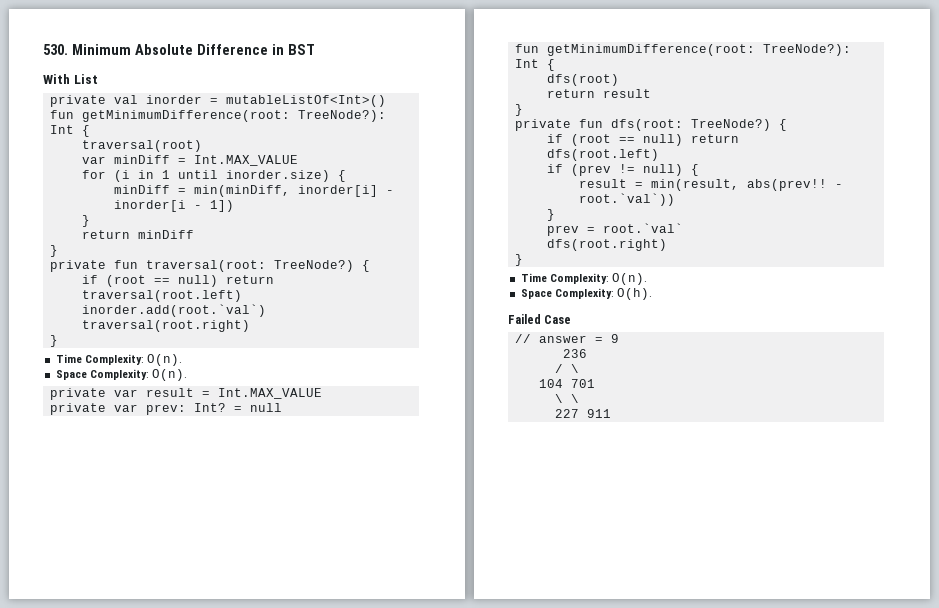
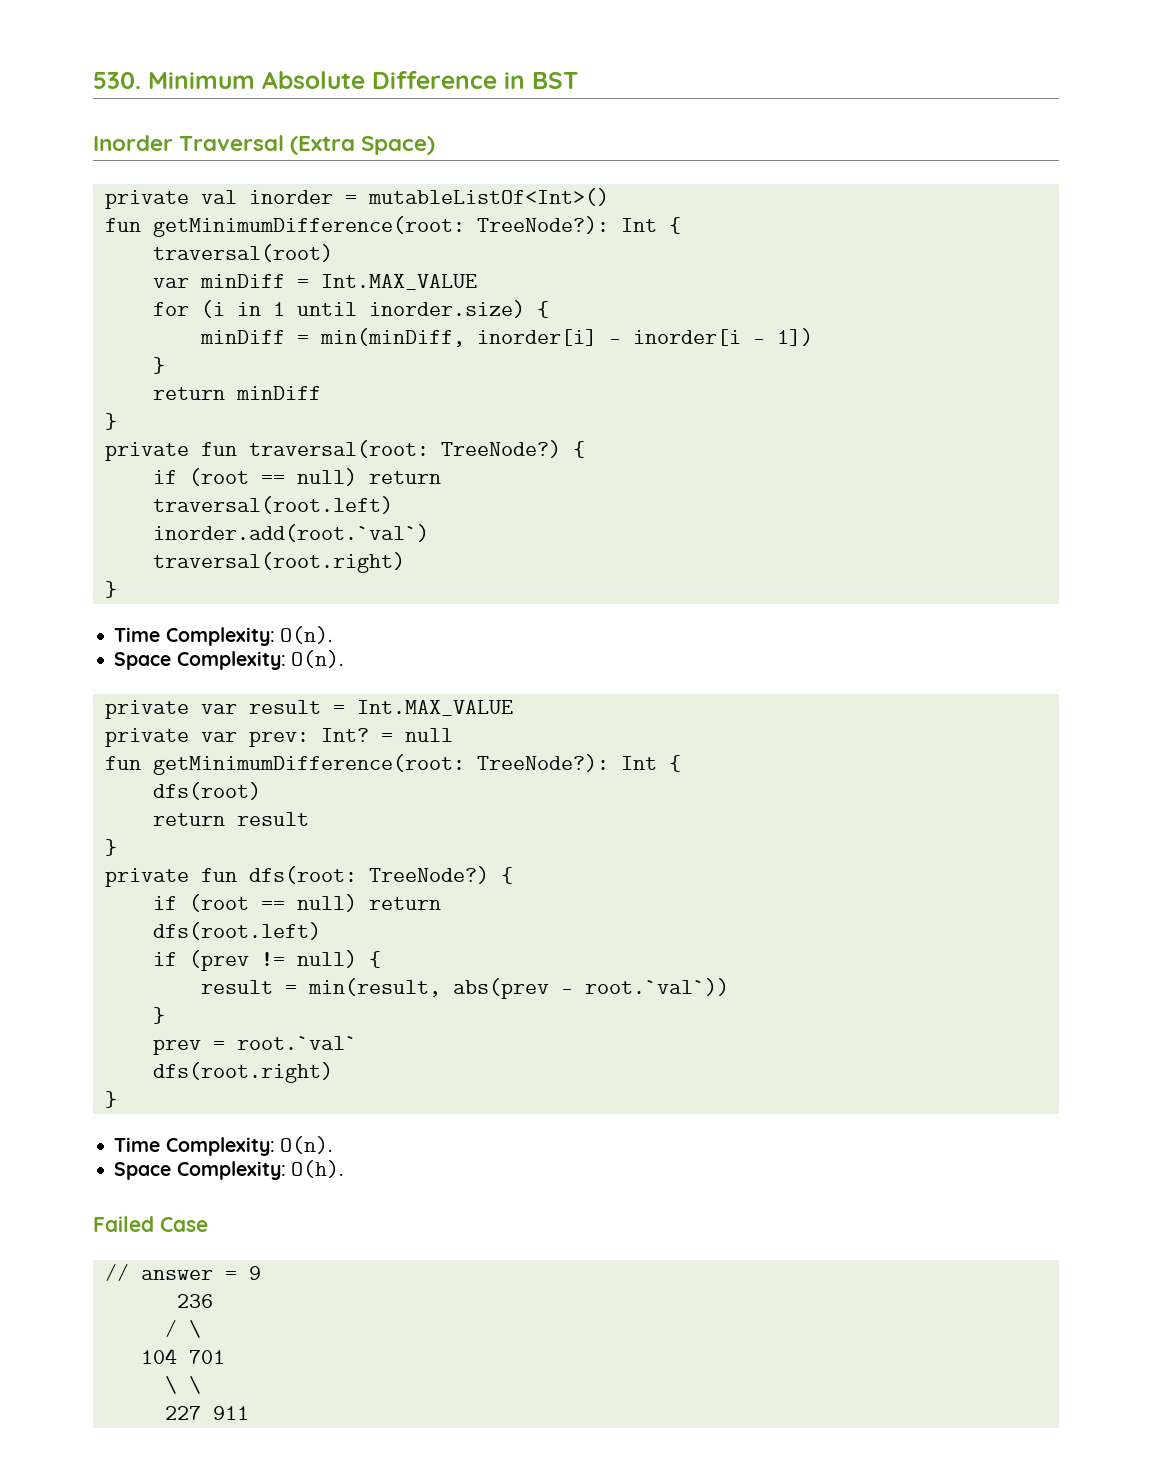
- With List
+ Inorder Traversal (Extra Space)
- result = min(result, abs(prev!! - root.`val`))
+ result = min(result, abs(prev - root.`val`))

